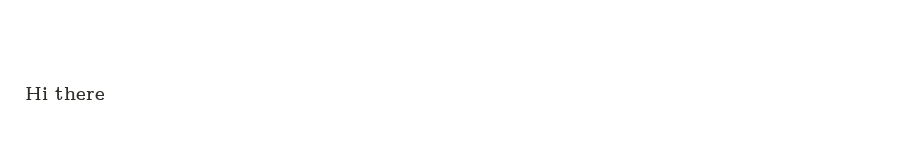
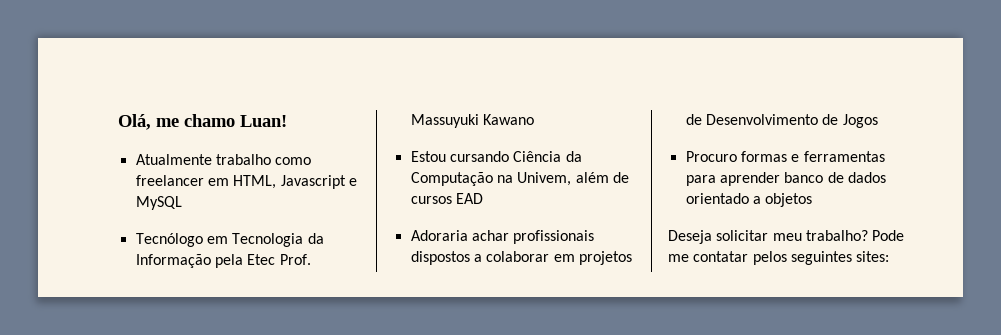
- Hi there
+ Olá, me chamo Luan!
+ Atualmente trabalho como freelancer em HTML, Javascript e MySQL
+ Tecnólogo em Tecnologia da Informação pela Etec Prof. Massuyuki Kawano
+ Estou cursando Ciência da Computação na Univem, além de cursos EAD
+ Adoraria achar profissionais dispostos a colaborar em projetos de Desenvolvimento de Jogos
+ Procuro formas e ferramentas para aprender banco de dados orientado a objetos
+ Deseja solicitar meu trabalho? Pode me contatar pelos seguintes sites:

